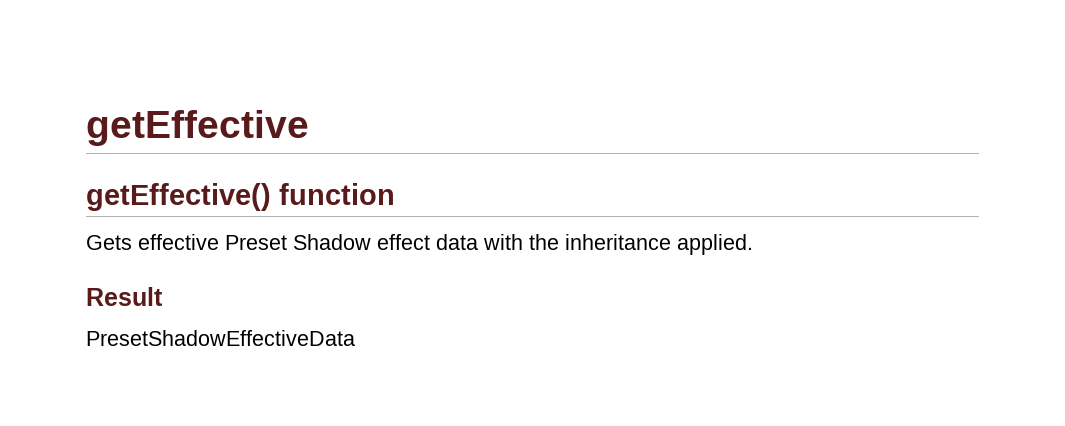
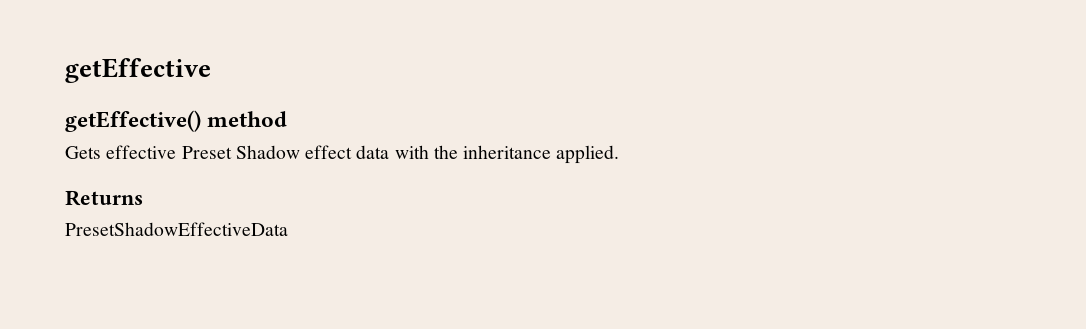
- getEffective() function
+ getEffective() method
- Result
+ Returns

